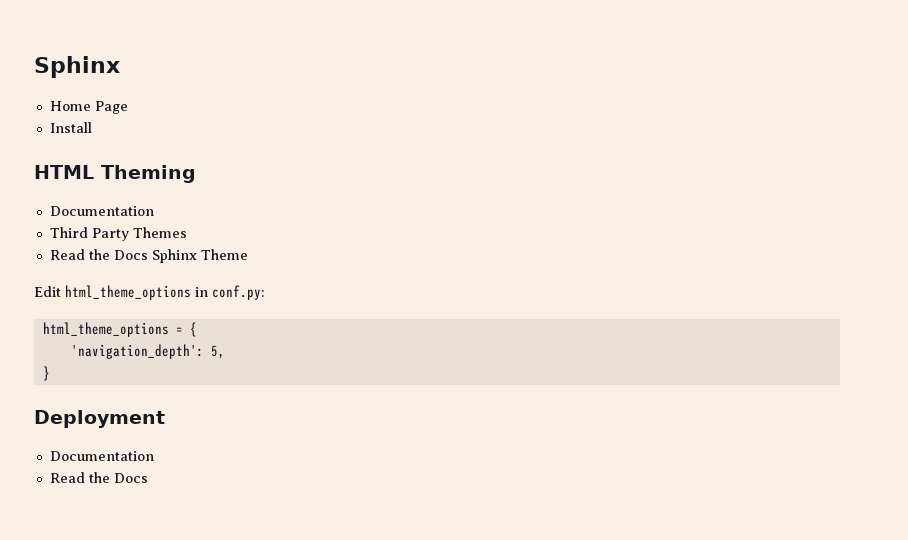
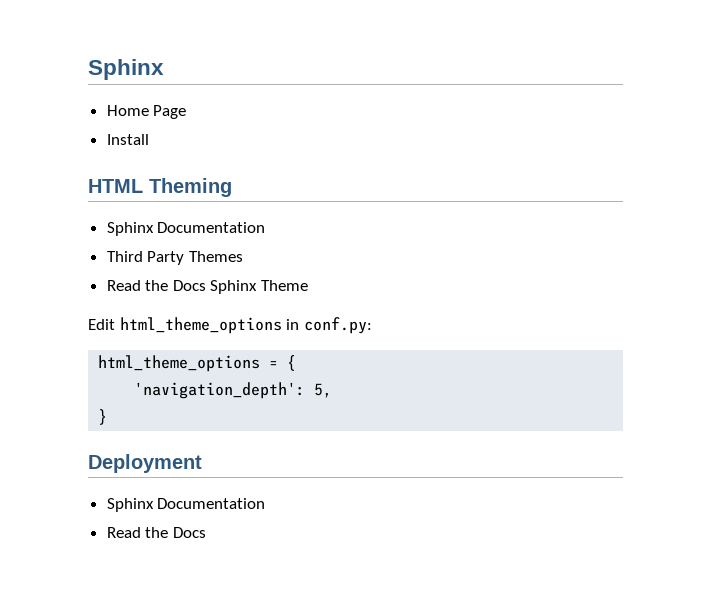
  HTML Theming
- Documentation
+ Sphinx Documentation
  Deployment
- Documentation
+ Sphinx Documentation

